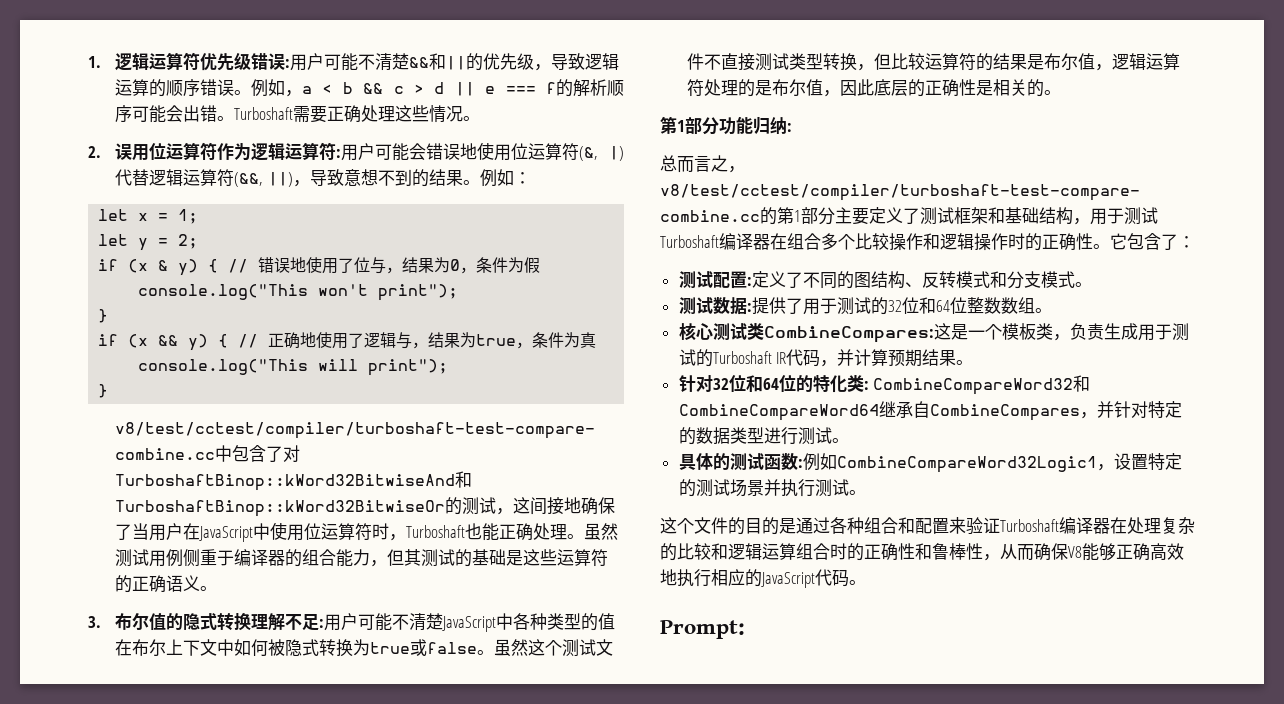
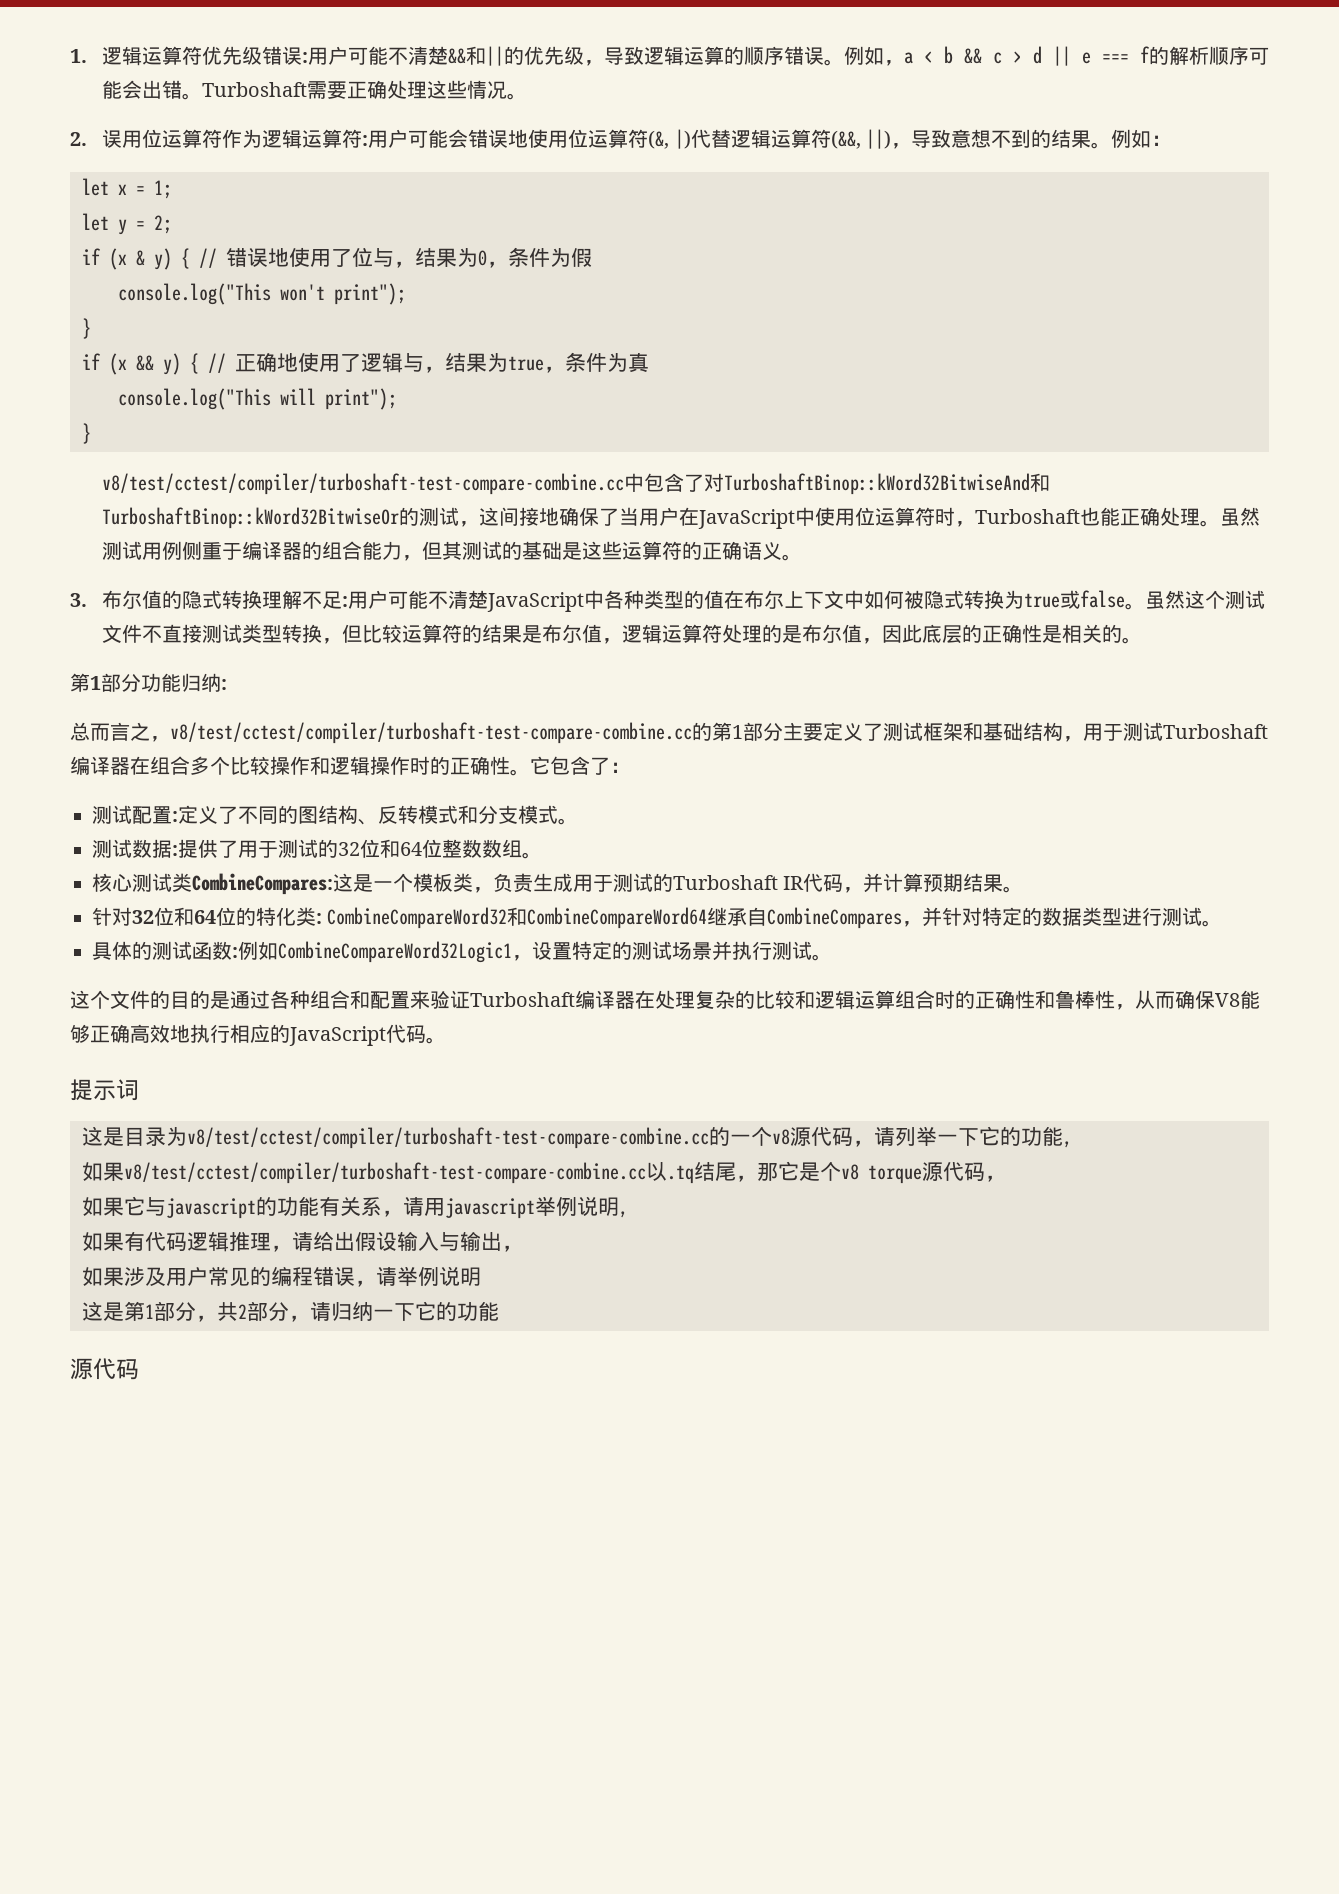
- Prompt:
+ 提示词
+ 这是目录为v8/test/cctest/compiler/turboshaft-test-compare-combine.cc的一个v8源代码，请列举一下它的功能,
+ 如果v8/test/cctest/compiler/turboshaft-test-compare-combine.cc以.tq结尾，那它是个v8 torque源代码，
+ 如果它与javascript的功能有关系，请用javascript举例说明,
+ 如果有代码逻辑推理，请给出假设输入与输出，
+ 如果涉及用户常见的编程错误，请举例说明
+ 这是第1部分，共2部分，请归纳一下它的功能
+ 源代码

